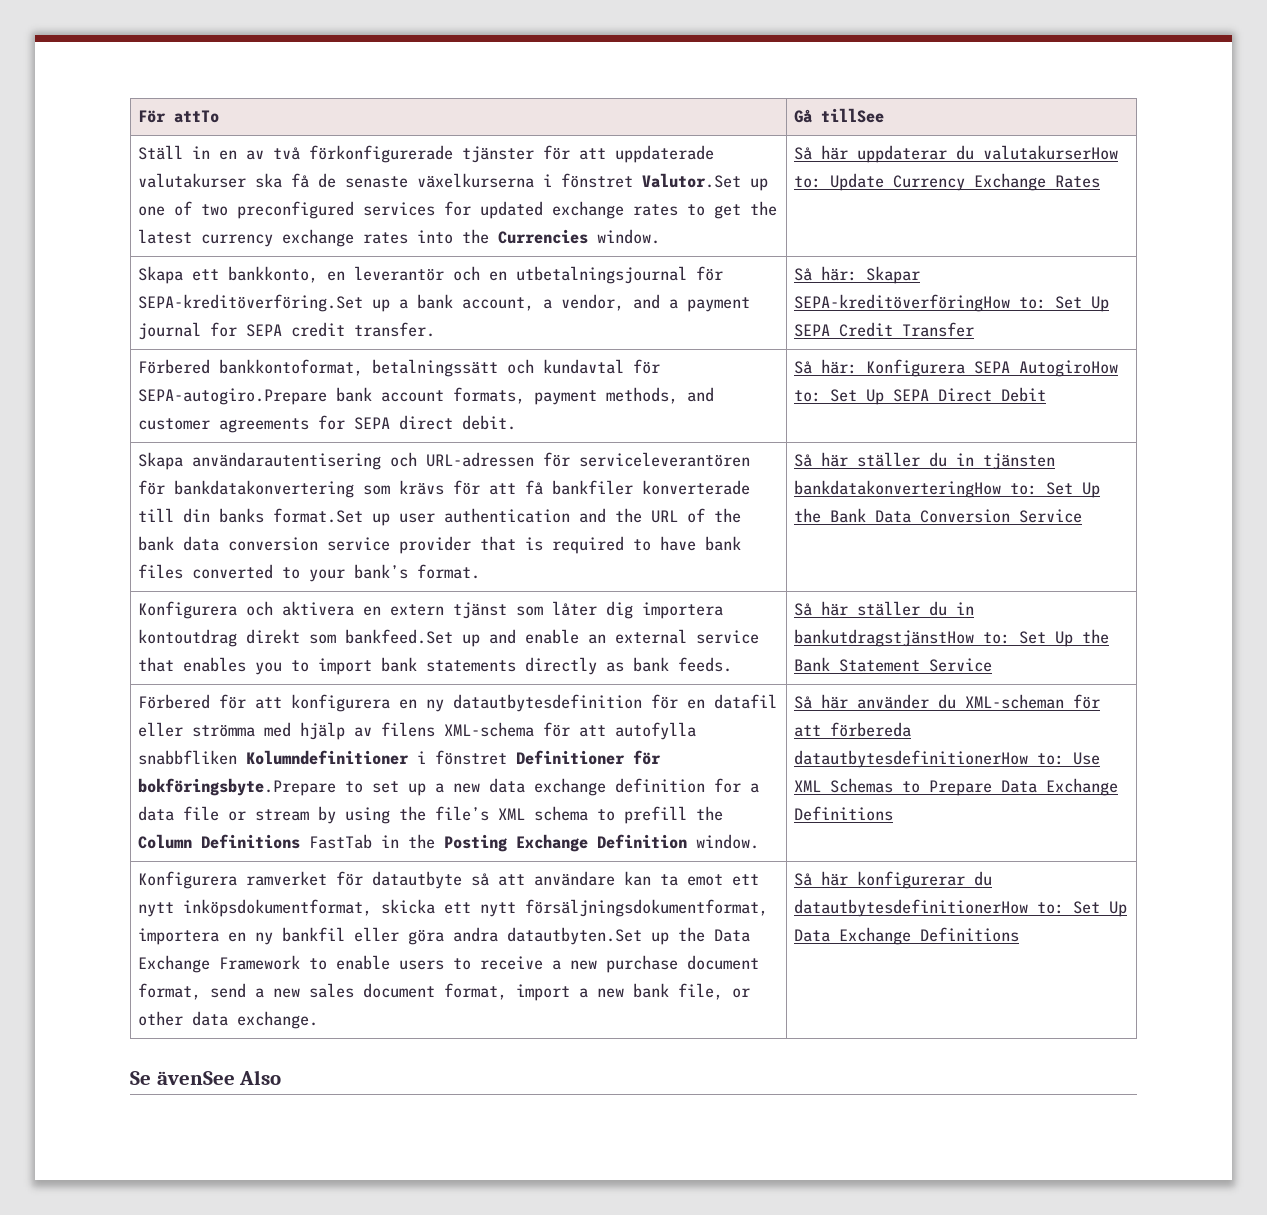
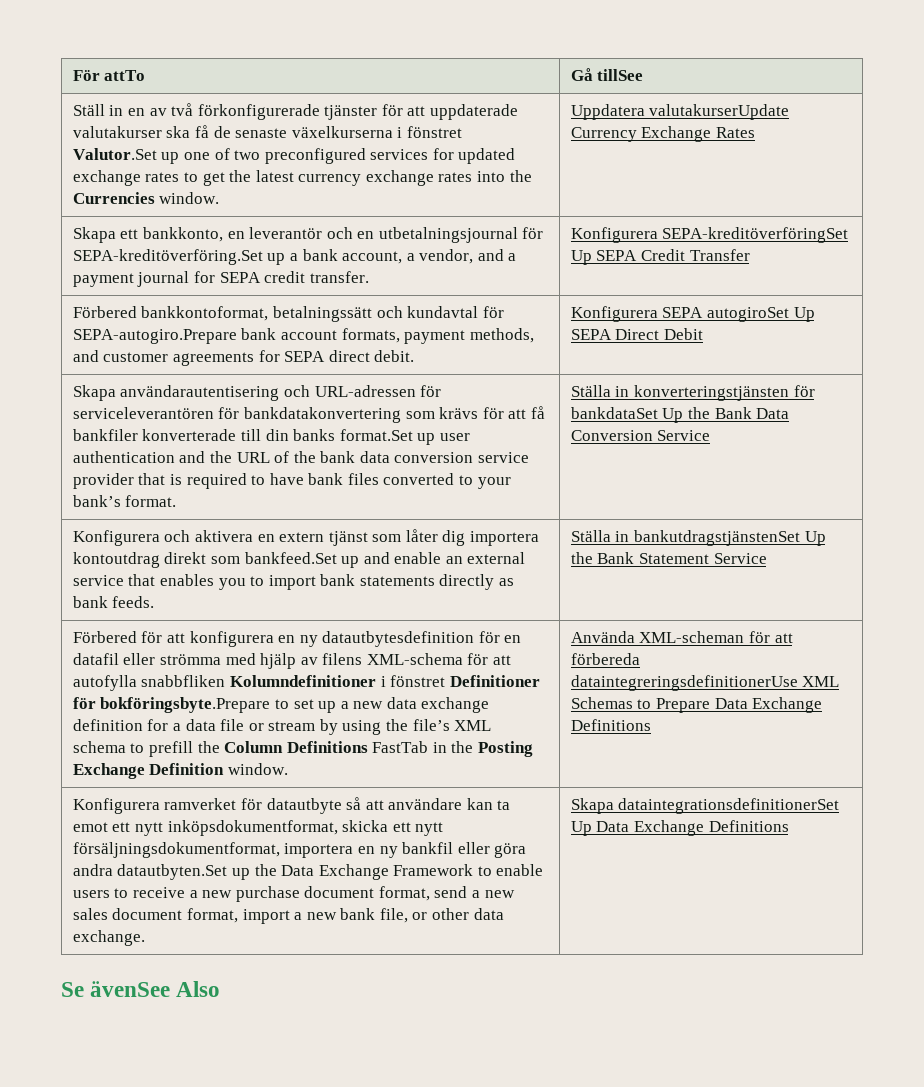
- Så här uppdaterar du valutakurserHow to: Update Currency Exchange Rates
+ Uppdatera valutakurserUpdate Currency Exchange Rates
- Skapa ett bankkonto, en leverantör och en utbetalningsjournal för SEPA-kreditöverföring.Set up a bank account, a vendor, and a payment journal for SEPA credit transfer. | Så här: Skapar SEPA-kreditöverföringHow to: Set Up SEPA Credit Transfer
+ Skapa ett bankkonto, en leverantör och en utbetalningsjournal för SEPA-kreditöverföring.Set up a bank account, a vendor, and a payment journal for SEPA credit transfer. | Konfigurera SEPA-kreditöverföringSet Up SEPA Credit Transfer
- Förbered bankkontoformat, betalningssätt och kundavtal för SEPA-autogiro.Prepare bank account formats, payment methods, and customer agreements for SEPA direct debit. | Så här: Konfigurera SEPA AutogiroHow to: Set Up SEPA Direct Debit
+ Förbered bankkontoformat, betalningssätt och kundavtal för SEPA-autogiro.Prepare bank account formats, payment methods, and customer agreements for SEPA direct debit. | Konfigurera SEPA autogiroSet Up SEPA Direct Debit
- Så här ställer du in tjänsten bankdatakonverteringHow to: Set Up the Bank Data Conversion Service
+ Ställa in konverteringstjänsten för bankdataSet Up the Bank Data Conversion Service
- Så här ställer du in bankutdragstjänstHow to: Set Up the Bank Statement Service
+ Ställa in bankutdragstjänstenSet Up the Bank Statement Service
- Så här använder du XML-scheman för att förbereda datautbytesdefinitionerHow to: Use XML Schemas to Prepare Data Exchange Definitions
+ Använda XML-scheman för att förbereda dataintegreringsdefinitionerUse XML Schemas to Prepare Data Exchange Definitions
- Så här konfigurerar du datautbytesdefinitionerHow to: Set Up Data Exchange Definitions
+ Skapa dataintegrationsdefinitionerSet Up Data Exchange Definitions

